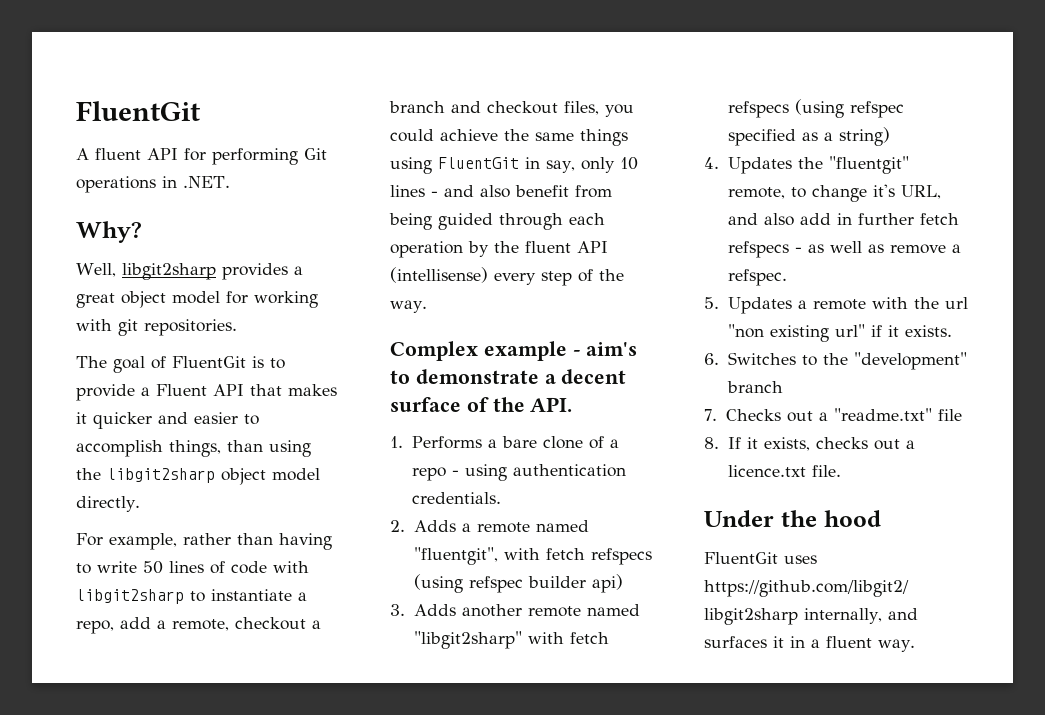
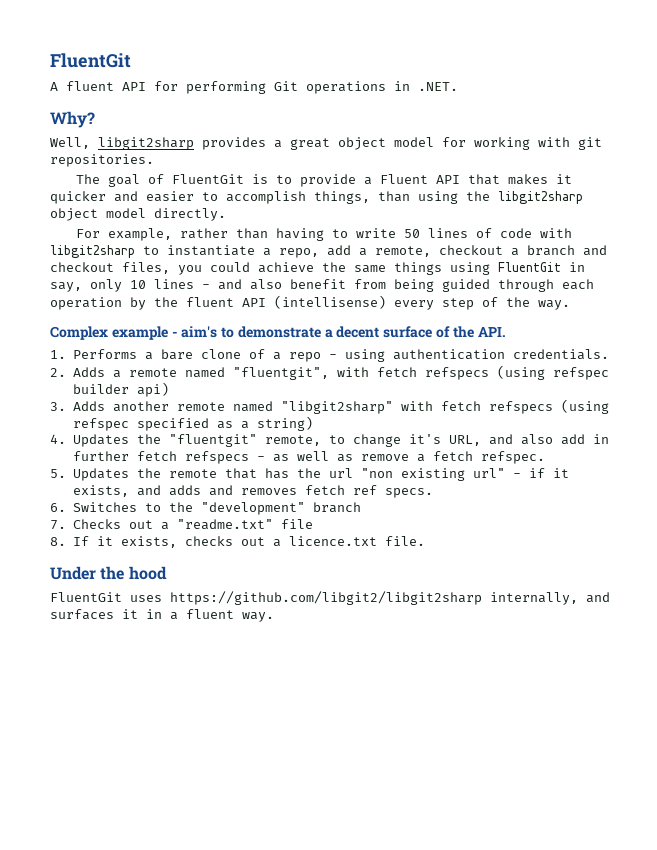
- 4. Updates the "fluentgit" remote, to change it's URL, and also add in further fetch refspecs - as well as remove a refspec.
+ 4. Updates the "fluentgit" remote, to change it's URL, and also add in further fetch refspecs - as well as remove a fetch refspec.
- 5. Updates a remote with the url "non existing url" if it exists.
+ 5. Updates the remote that has the url "non existing url" - if it exists, and adds and removes fetch ref specs.

